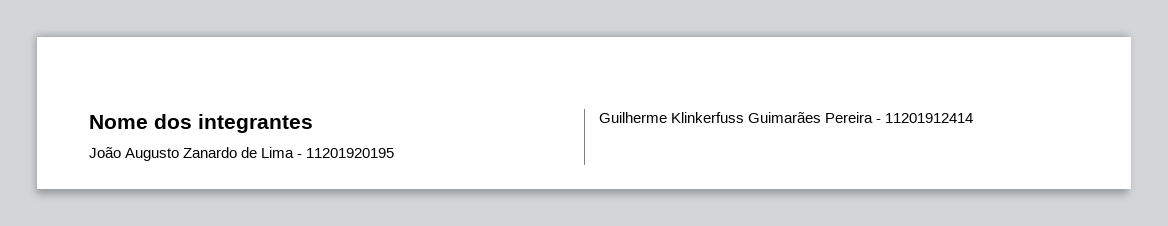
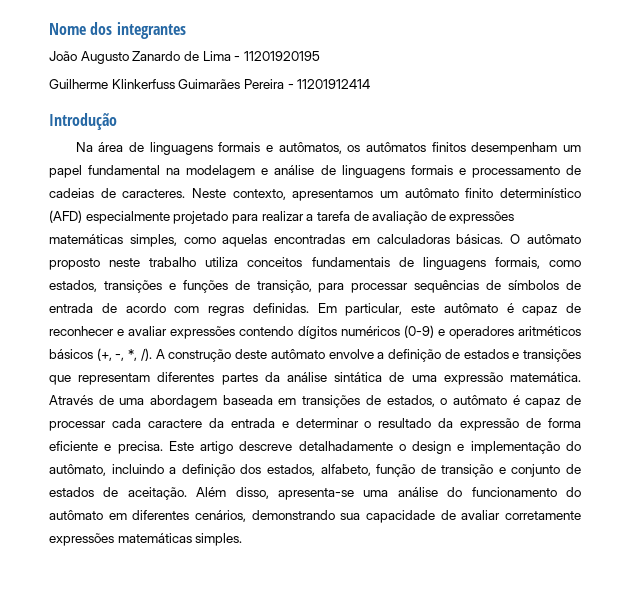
+ Introdução
+ Na área de linguagens formais e autômatos, os autômatos finitos desempenham um papel fundamental na modelagem e análise de linguagens formais e processamento de cadeias de caracteres. Neste contexto, apresentamos um autômato finito determinístico (AFD) especialmente projetado para realizar a tarefa de avaliação de expressões matemáticas simples, como aquelas encontradas em calculadoras básicas. O autômato proposto neste trabalho utiliza conceitos fundamentais de linguagens formais, como estados, transições e funções de transição, para processar sequências de símbolos de entrada de acordo com regras definidas. Em particular, este autômato é capaz de reconhecer e avaliar expressões contendo dígitos numéricos (0-9) e operadores aritméticos básicos (+, -, *, /). A construção deste autômato envolve a definição de estados e transições que representam diferentes partes da análise sintática de uma expressão matemática. Através de uma abordagem baseada em transições de estados, o autômato é capaz de processar cada caractere da entrada e determinar o resultado da expressão de forma eficiente e precisa. Este artigo descreve detalhadamente o design e implementação do autômato, incluindo a definição dos estados, alfabeto, função de transição e conjunto de estados de aceitação. Além disso, apresenta-se uma análise do funcionamento do autômato em diferentes cenários, demonstrando sua capacidade de avaliar corretamente expressões matemáticas simples.

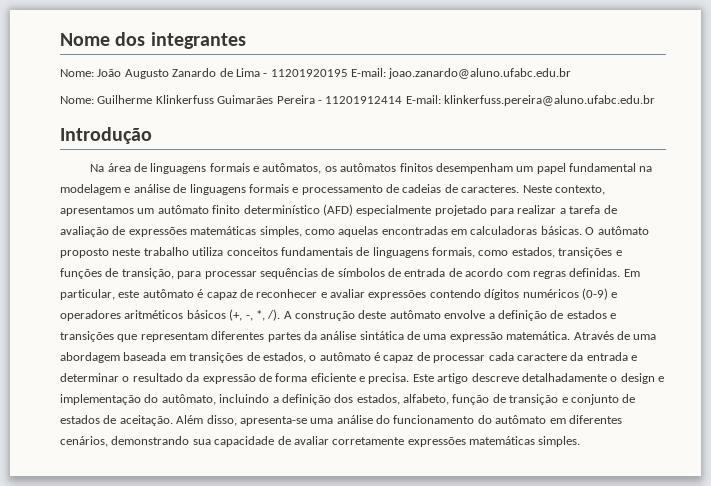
- João Augusto Zanardo de Lima - 11201920195
- Guilherme Klinkerfuss Guimarães Pereira - 11201912414
+ Nome: João Augusto Zanardo de Lima - 11201920195 E-mail: joao.zanardo@aluno.ufabc.edu.br
+ Nome: Guilherme Klinkerfuss Guimarães Pereira - 11201912414 E-mail: klinkerfuss.pereira@aluno.ufabc.edu.br

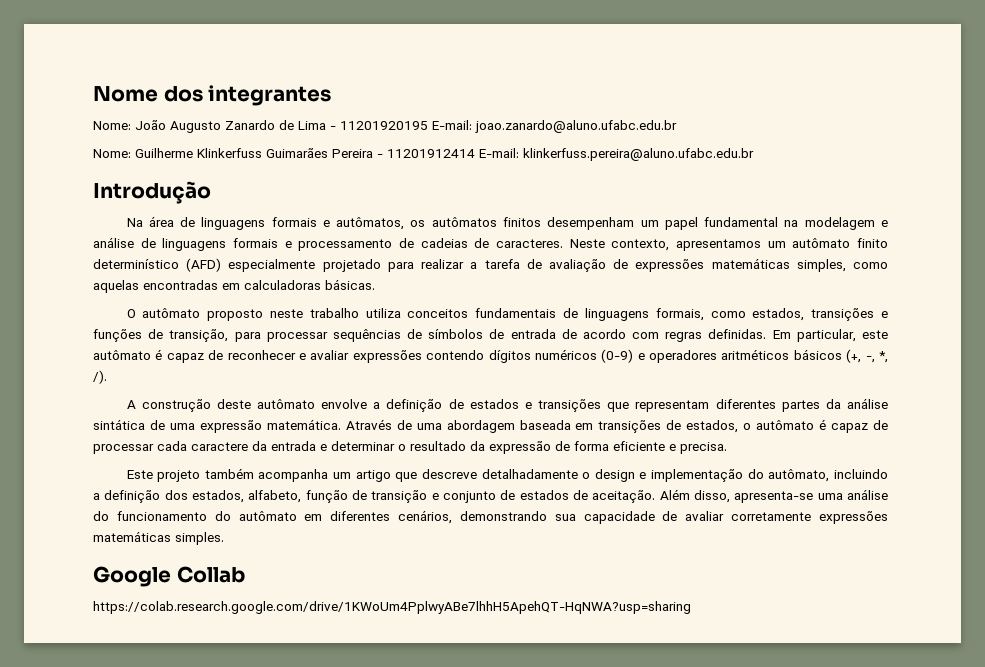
- Neste contexto, apresentamos um autômato finito determinístico (AFD) especialmente projetado para realizar a tarefa de avaliação de expressões matemáticas simples, como aquelas encontradas em calculadoras básicas. O autômato proposto neste trabalho utiliza conceitos fundamentais de linguagens formais, como estados, transições e funções de transição, para processar sequências de símbolos de entrada de acordo com regras definidas.
+ Neste contexto, apresentamos um autômato finito determinístico (AFD) especialmente projetado para realizar a tarefa de avaliação de expressões matemáticas simples, como aquelas encontradas em calculadoras básicas.
+ O autômato proposto neste trabalho utiliza conceitos fundamentais de linguagens formais, como estados, transições e funções de transição, para processar sequências de símbolos de entrada de acordo com regras definidas.
- Em particular, este autômato é capaz de reconhecer e avaliar expressões contendo dígitos numéricos (0-9) e operadores aritméticos básicos (+, -, *, /). A construção deste autômato envolve a definição de estados e transições que representam diferentes partes da análise sintática de uma expressão matemática.
+ Em particular, este autômato é capaz de reconhecer e avaliar expressões contendo dígitos numéricos (0-9) e operadores aritméticos básicos (+, -, *, /).
+ A construção deste autômato envolve a definição de estados e transições que representam diferentes partes da análise sintática de uma expressão matemática.
- Através de uma abordagem baseada em transições de estados, o autômato é capaz de processar cada caractere da entrada e determinar o resultado da expressão de forma eficiente e precisa. Este artigo descreve detalhadamente o design e implementação do autômato, incluindo a definição dos estados, alfabeto, função de transição e conjunto de estados de aceitação.
+ Através de uma abordagem baseada em transições de estados, o autômato é capaz de processar cada caractere da entrada e determinar o resultado da expressão de forma eficiente e precisa.
+ Este projeto também acompanha um artigo que descreve detalhadamente o design e implementação do autômato, incluindo a definição dos estados, alfabeto, função de transição e conjunto de estados de aceitação.
+ Google Collab
+ https://colab.research.google.com/drive/1KWoUm4PplwyABe7lhhH5ApehQT-HqNWA?usp=sharing

